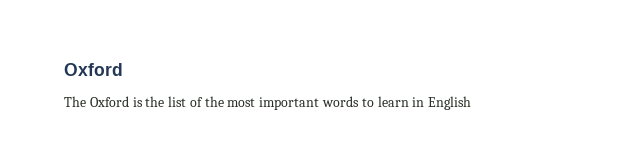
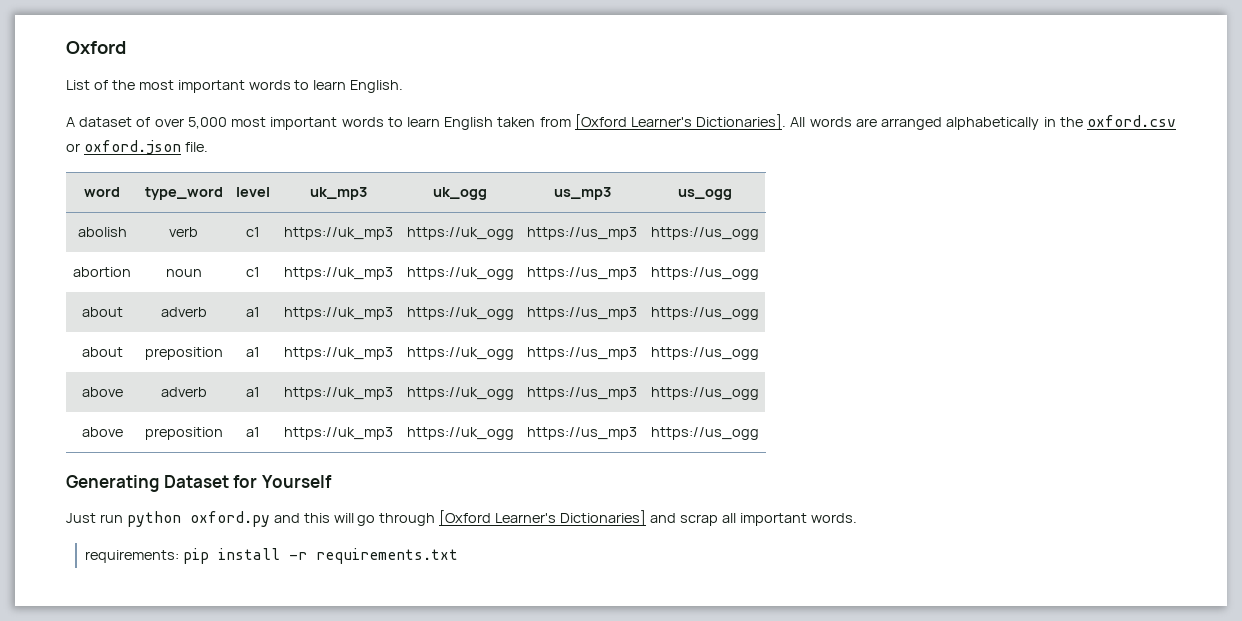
- The Oxford is the list of the most important words to learn in English
+ List of the most important words to learn English.
+ A dataset of over 5,000 most important words to learn English taken from [Oxford Learner's Dictionaries]. All words are arranged alphabetically in the oxford.csv or oxford.json file.
+ word | type_word | level | uk_mp3 | uk_ogg | us_mp3 | us_ogg
+ abolish | verb | c1 | https://uk_mp3 | https://uk_ogg | https://us_mp3 | https://us_ogg
+ abortion | noun | c1 | https://uk_mp3 | https://uk_ogg | https://us_mp3 | https://us_ogg
+ about | adverb | a1 | https://uk_mp3 | https://uk_ogg | https://us_mp3 | https://us_ogg
+ about | preposition | a1 | https://uk_mp3 | https://uk_ogg | https://us_mp3 | https://us_ogg
+ above | adverb | a1 | https://uk_mp3 | https://uk_ogg | https://us_mp3 | https://us_ogg
+ above | preposition | a1 | https://uk_mp3 | https://uk_ogg | https://us_mp3 | https://us_ogg
+ Generating Dataset for Yourself
+ Just run python oxford.py and this will go through [Oxford Learner's Dictionaries] and scrap all important words.
+ requirements: pip install -r requirements.txt

